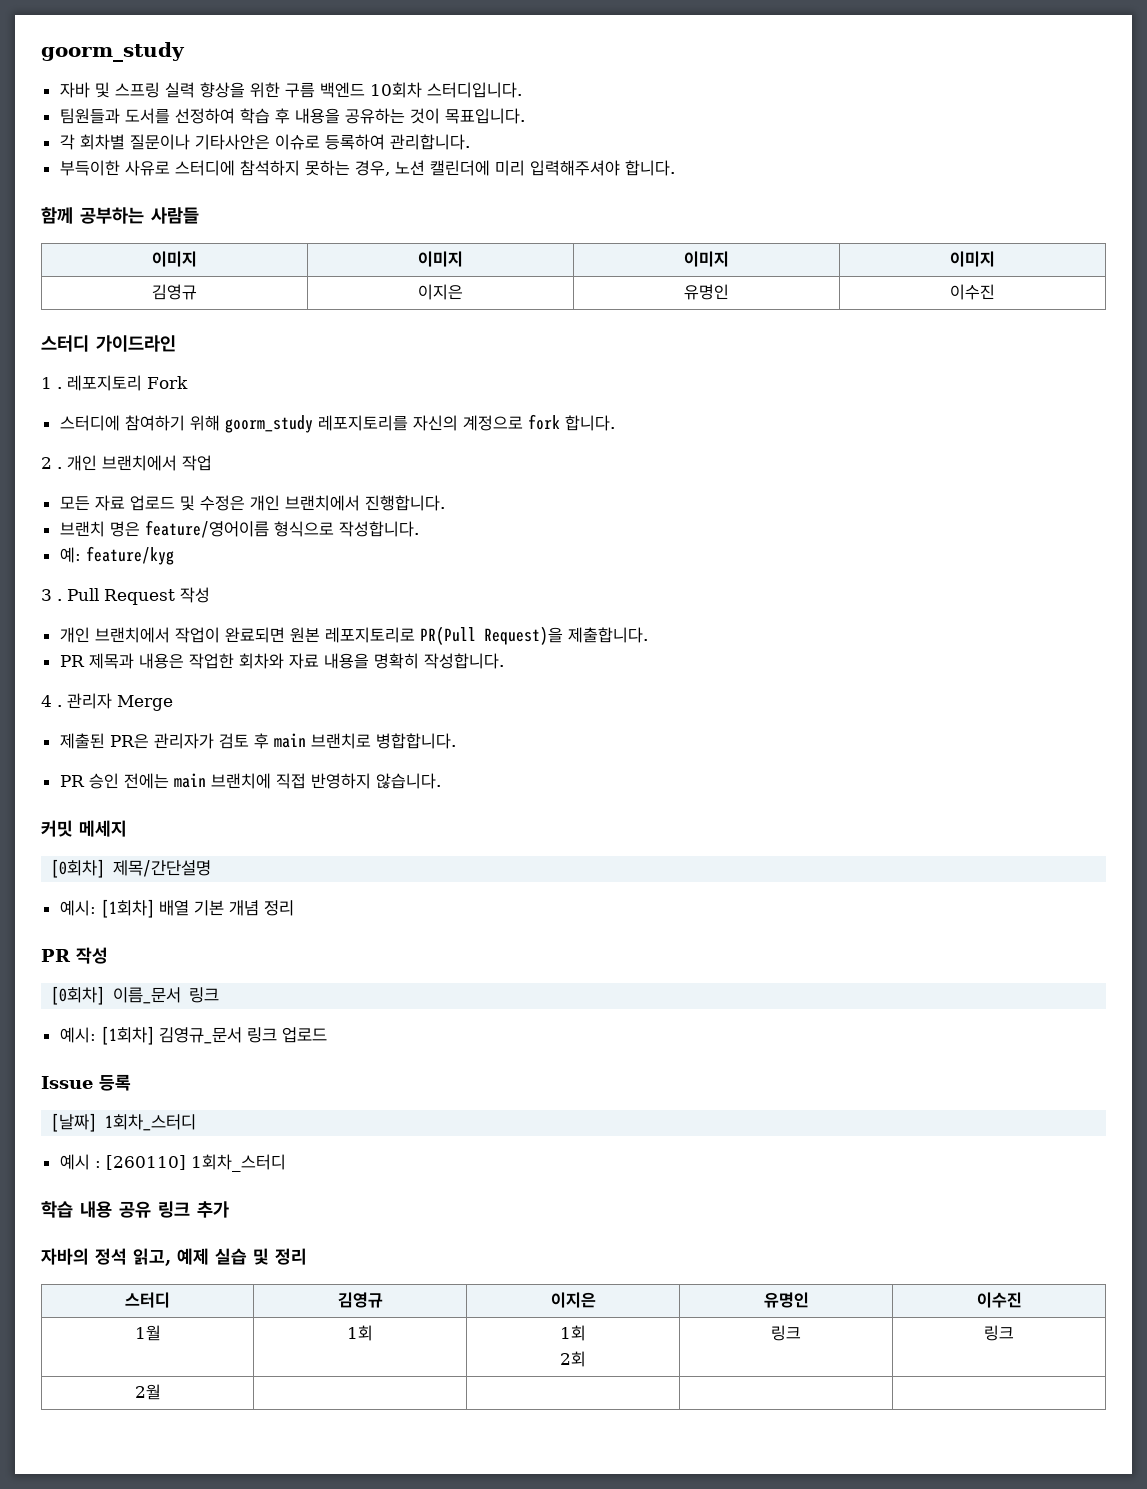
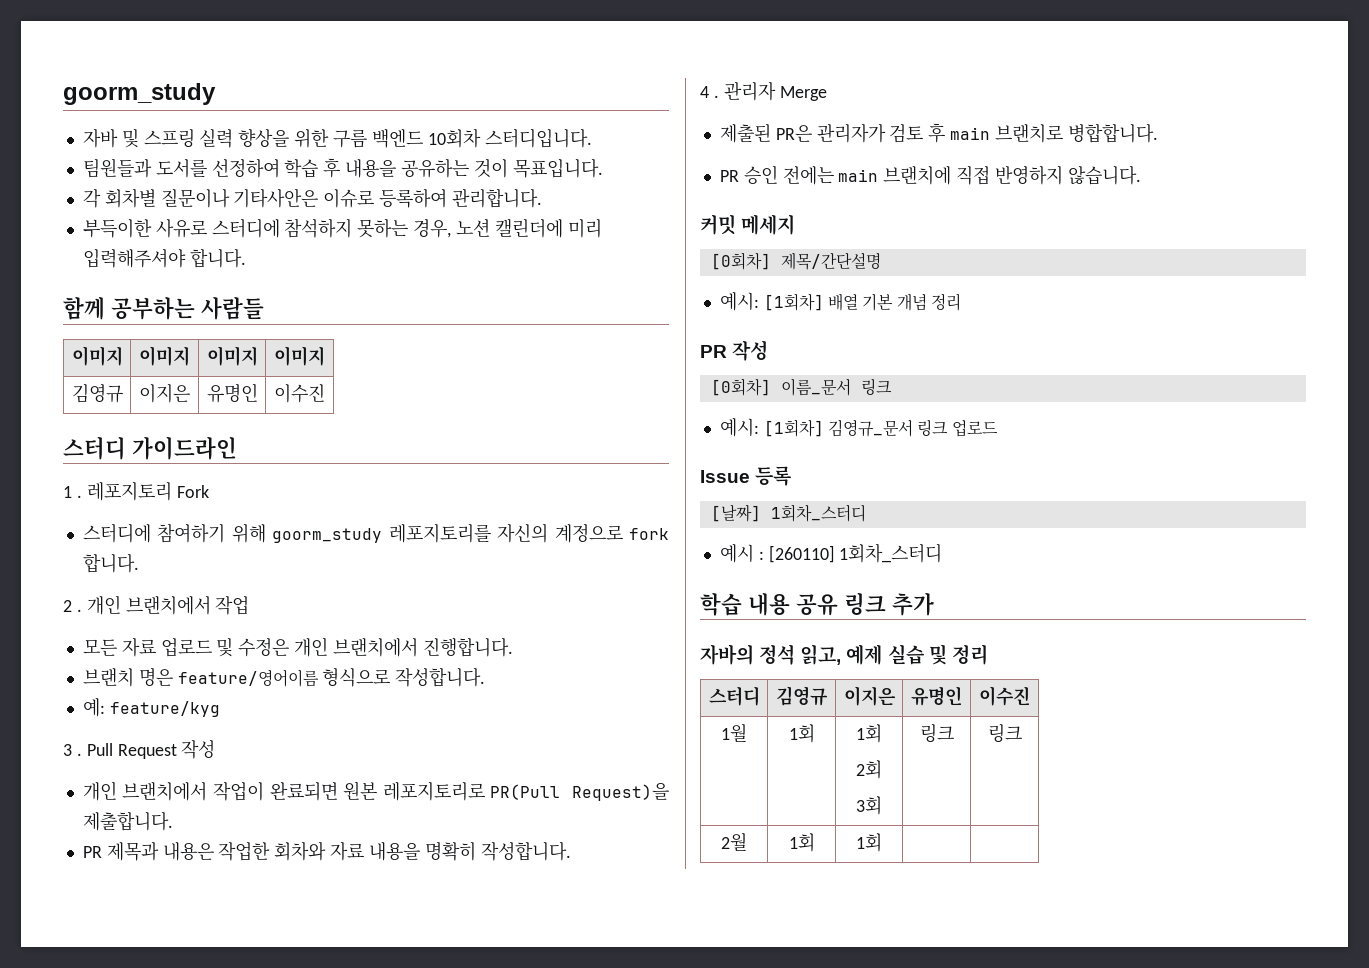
  1월 | 1회 | 1회
- 2회 | 링크 | 링크
+ 2회
+ 3회 | 링크 | 링크
- 2월 | | | |
+ 2월 | 1회 | 1회 | |

